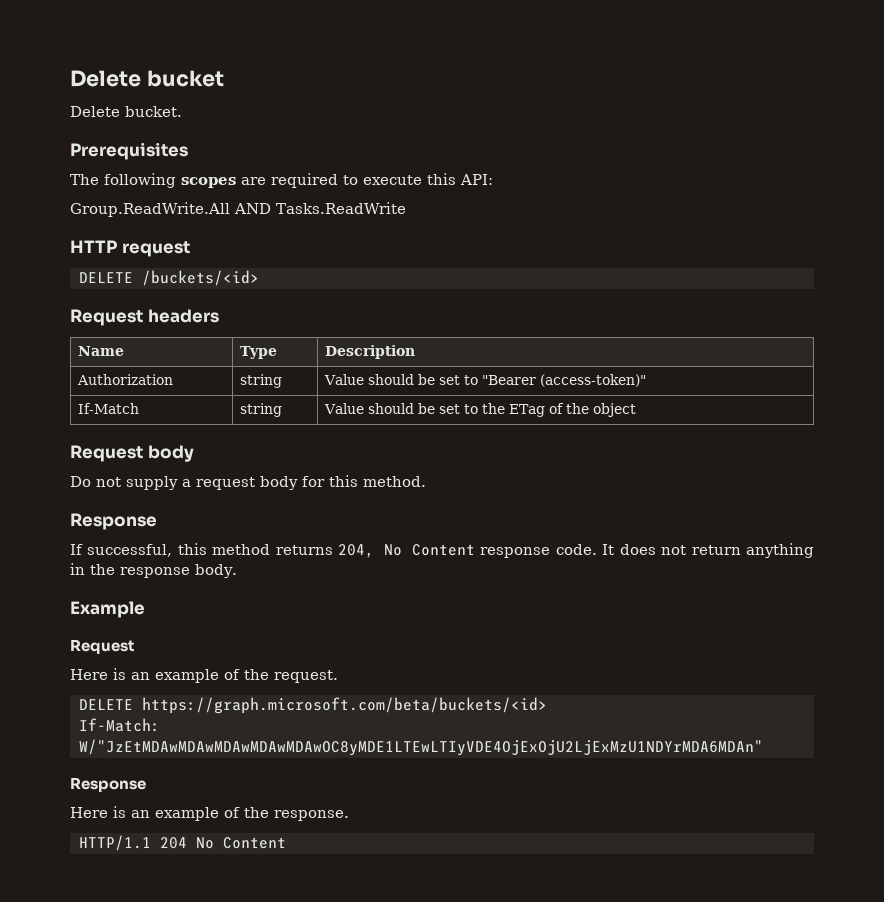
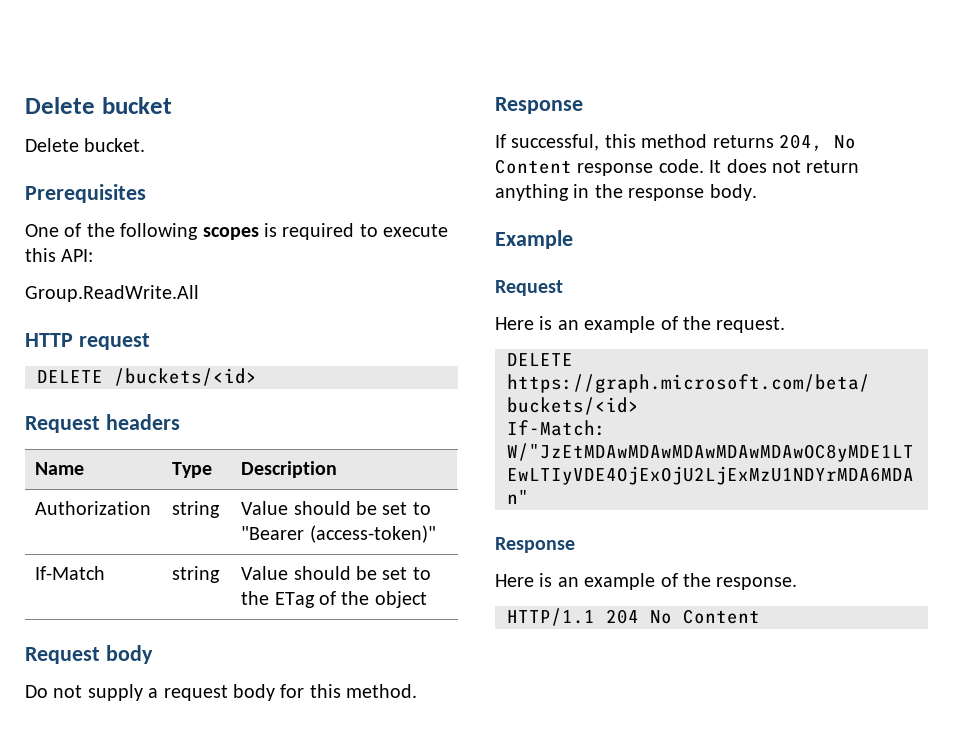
- The following scopes are required to execute this API:
+ One of the following scopes is required to execute this API:
- Group.ReadWrite.All AND Tasks.ReadWrite
+ Group.ReadWrite.All

